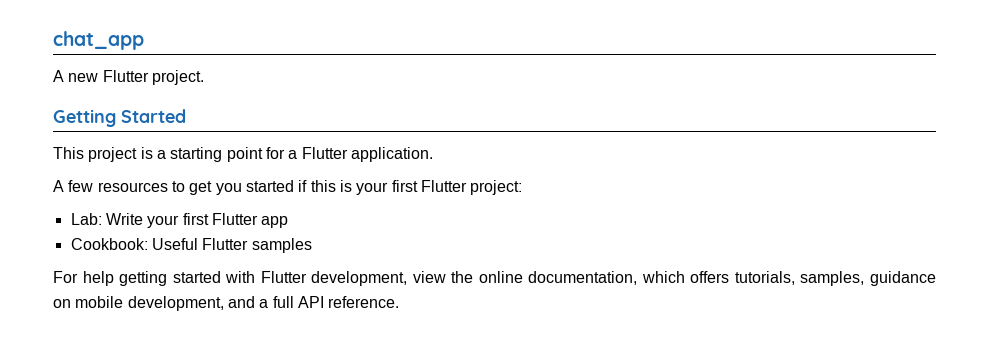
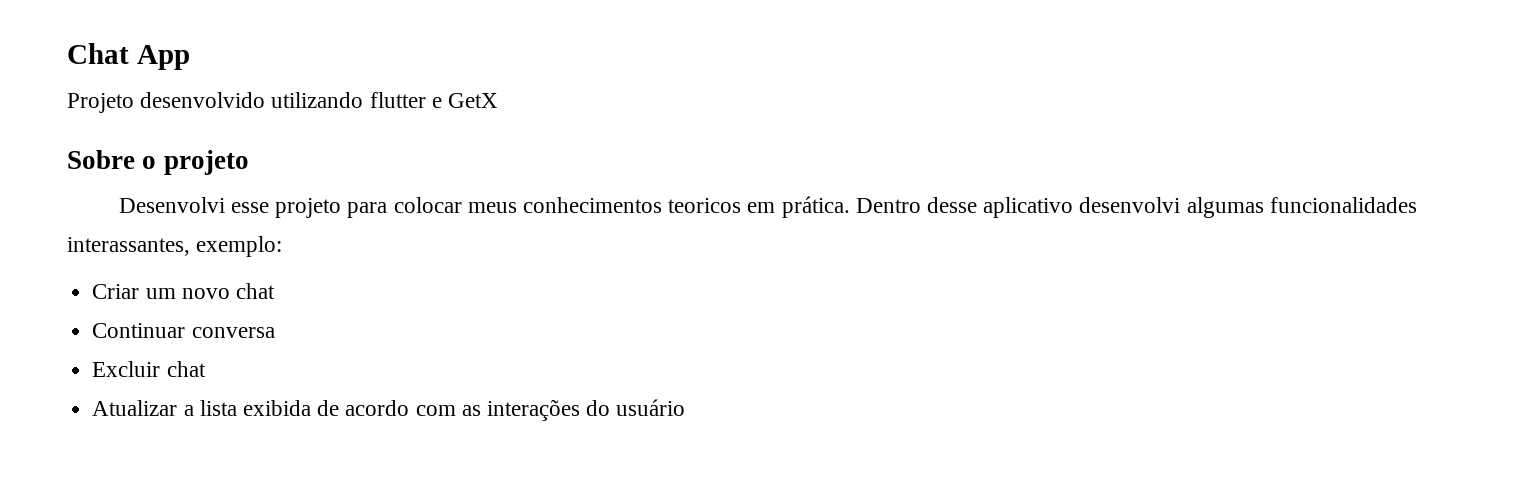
- chat_app
- A new Flutter project.
- Getting Started
- This project is a starting point for a Flutter application.
- A few resources to get you started if this is your first Flutter project:
- Lab: Write your first Flutter app
- Cookbook: Useful Flutter samples
- For help getting started with Flutter development, view the online documentation, which offers tutorials, samples, guidance on mobile development, and a full API reference.
+ Chat App
+ Projeto desenvolvido utilizando flutter e GetX
+ Sobre o projeto
+ Desenvolvi esse projeto para colocar meus conhecimentos teoricos em prática. Dentro desse aplicativo desenvolvi algumas funcionalidades interassantes, exemplo:
+ Criar um novo chat
+ Continuar conversa
+ Excluir chat
+ Atualizar a lista exibida de acordo com as interações do usuário

